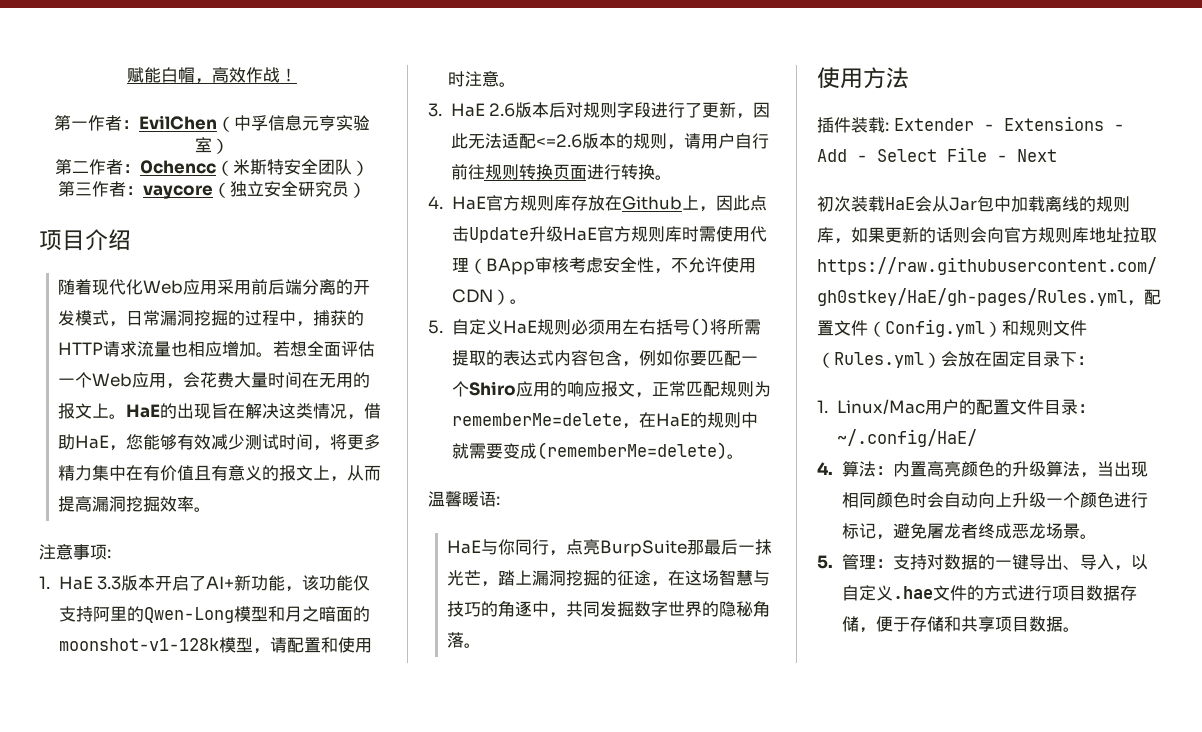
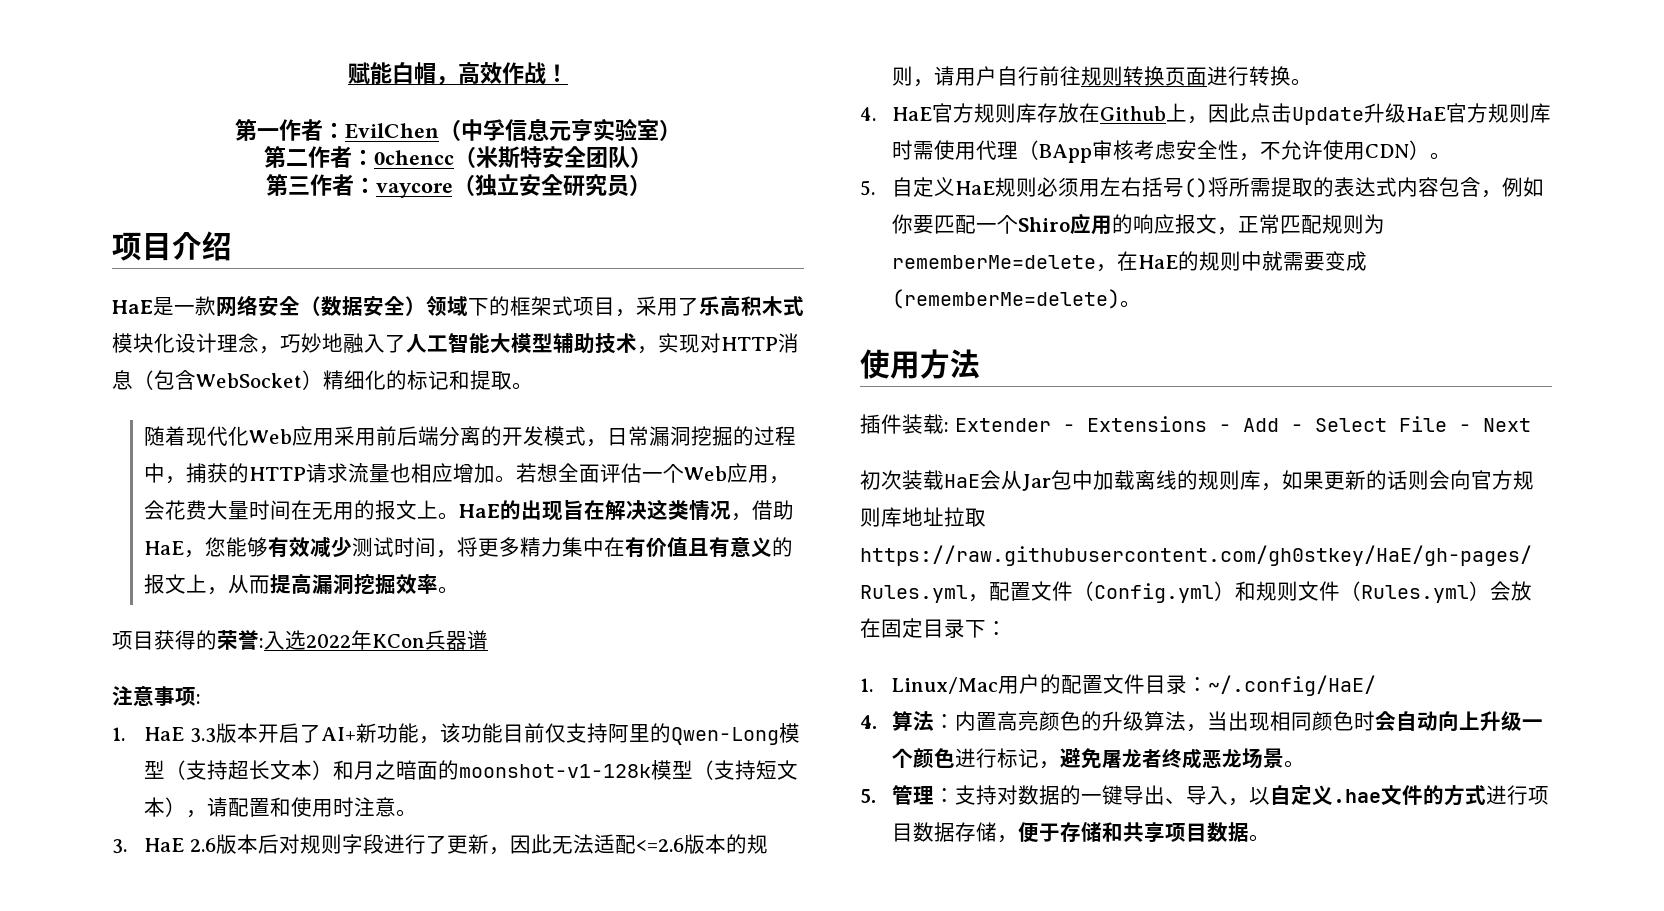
+ HaE是一款网络安全（数据安全）领域下的框架式项目，采用了乐高积木式模块化设计理念，巧妙地融入了人工智能大模型辅助技术，实现对HTTP消息（包含WebSocket）精细化的标记和提取。
+ 项目获得的荣誉:入选2022年KCon兵器谱
- 1. HaE 3.3版本开启了AI+新功能，该功能仅支持阿里的Qwen-Long模型和月之暗面的moonshot-v1-128k模型，请配置和使用时注意。
+ 1. HaE 3.3版本开启了AI+新功能，该功能目前仅支持阿里的Qwen-Long模型（支持超长文本）和月之暗面的moonshot-v1-128k模型（支持短文本），请配置和使用时注意。
- 温馨暖语:
- HaE与你同行，点亮BurpSuite那最后一抹光芒，踏上漏洞挖掘的征途，在这场智慧与技巧的角逐中，共同发掘数字世界的隐秘角落。

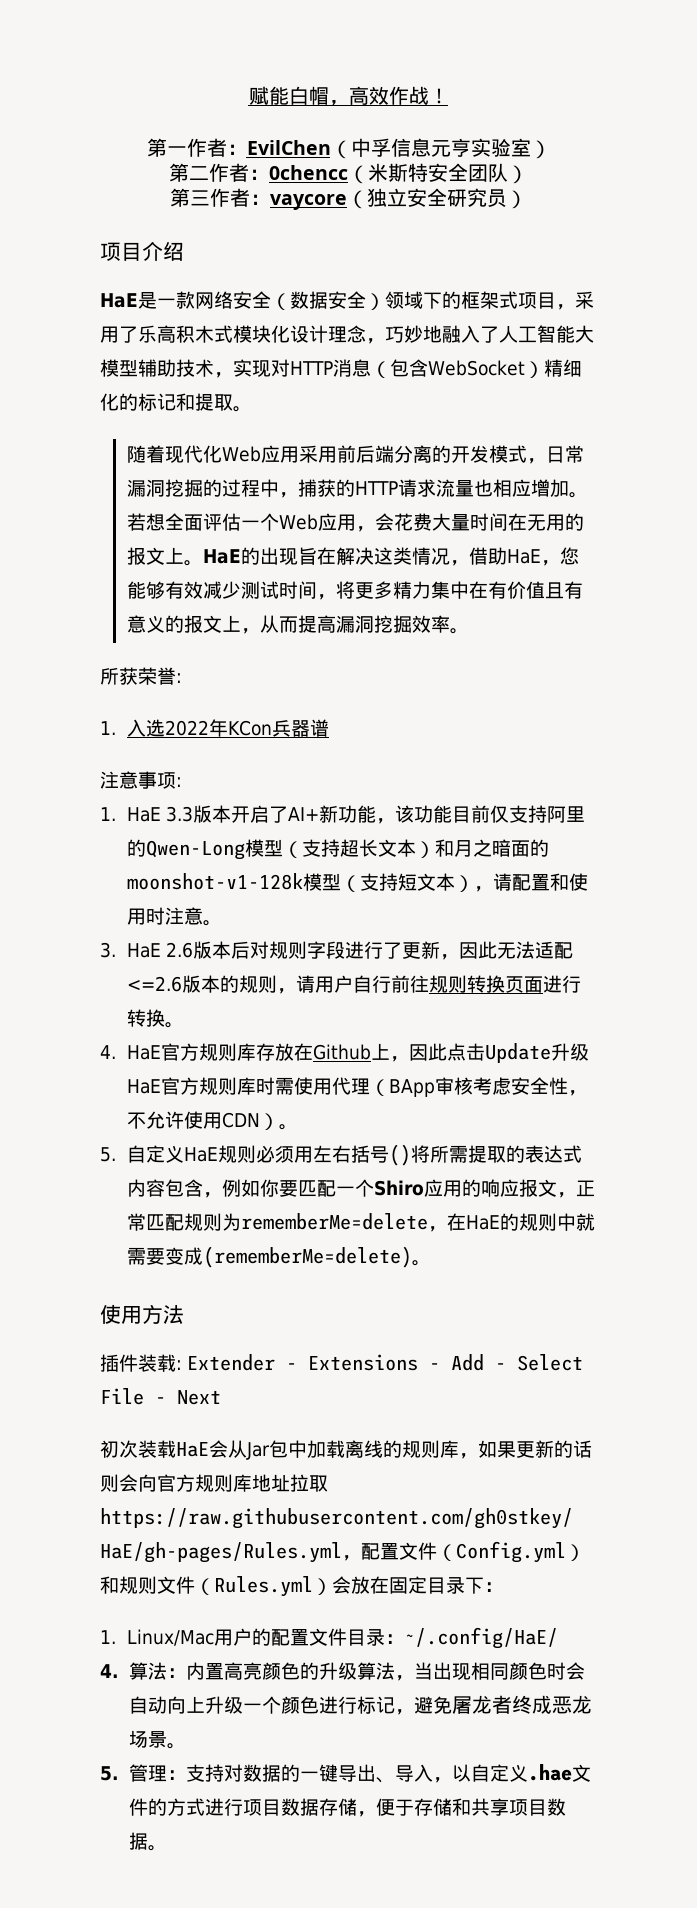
- 项目获得的荣誉:入选2022年KCon兵器谱
+ 所获荣誉:
+ 1.入选2022年KCon兵器谱

